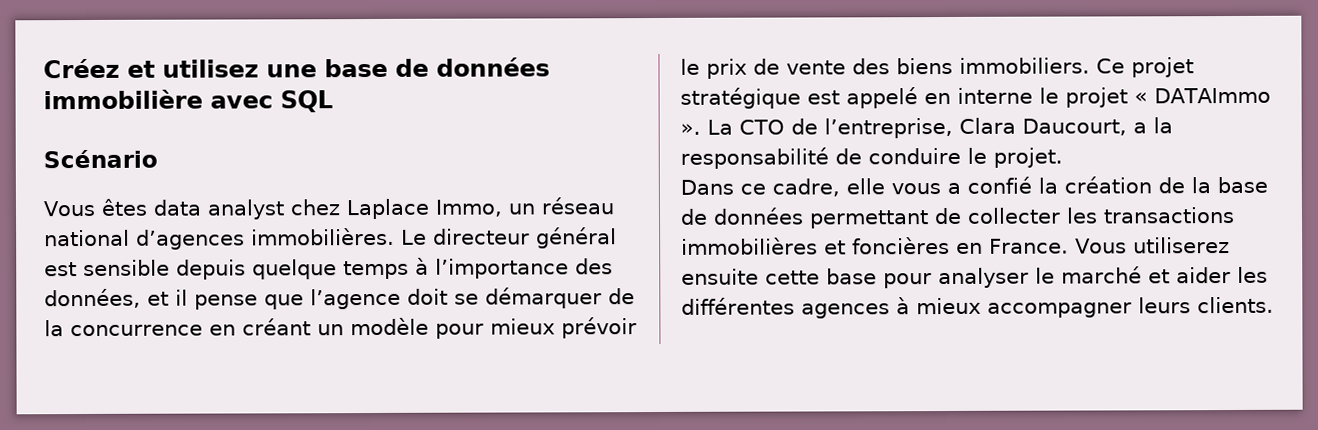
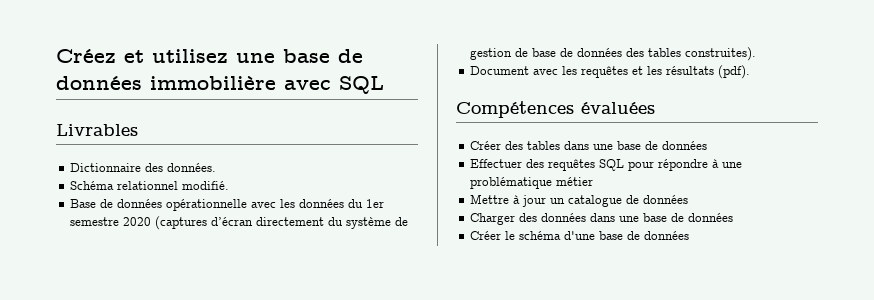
- Scénario
- Vous êtes data analyst chez Laplace Immo, un réseau national d’agences immobilières. Le directeur général est sensible depuis quelque temps à l’importance des données, et il pense que l’agence doit se démarquer de la concurrence en créant un modèle pour mieux prévoir le prix de vente des biens immobiliers. Ce projet stratégique est appelé en interne le projet « DATAImmo ». La CTO de l’entreprise, Clara Daucourt, a la responsabilité de conduire le projet.
- Dans ce cadre, elle vous a confié la création de la base de données permettant de collecter les transactions immobilières et foncières en France. Vous utiliserez ensuite cette base pour analyser le marché et aider les différentes agences à mieux accompagner leurs clients.
+ Livrables
+ Dictionnaire des données.
+ Schéma relationnel modifié.
+ Base de données opérationnelle avec les données du 1er semestre 2020 (captures d’écran directement du système de gestion de base de données des tables construites).
+ Document avec les requêtes et les résultats (pdf).
+ Compétences évaluées
+ Créer des tables dans une base de données
+ Effectuer des requêtes SQL pour répondre à une problématique métier
+ Mettre à jour un catalogue de données
+ Charger des données dans une base de données
+ Créer le schéma d'une base de données

